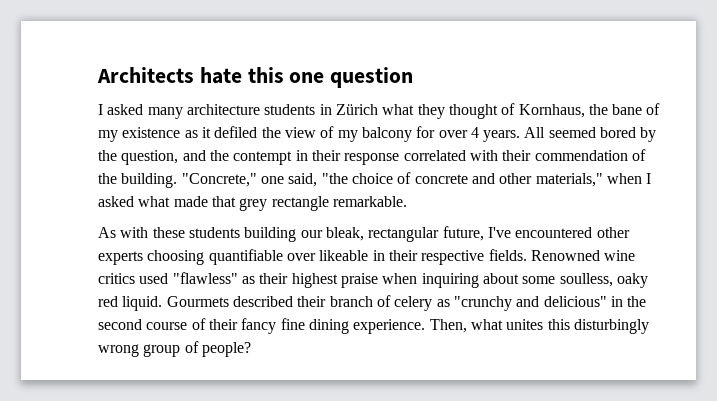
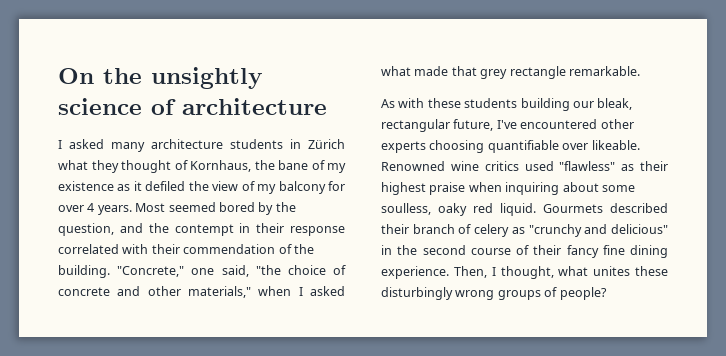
- Architects hate this one question
+ On the unsightly science of architecture
- All seemed bored by the question, and the contempt in their response correlated with their commendation of the building.
+ Most seemed bored by the question, and the contempt in their response correlated with their commendation of the building.
- As with these students building our bleak, rectangular future, I've encountered other experts choosing quantifiable over likeable in their respective fields.
+ As with these students building our bleak, rectangular future, I've encountered other experts choosing quantifiable over likeable.
- Then, what unites this disturbingly wrong group of people?
+ Then, I thought, what unites these disturbingly wrong groups of people?

